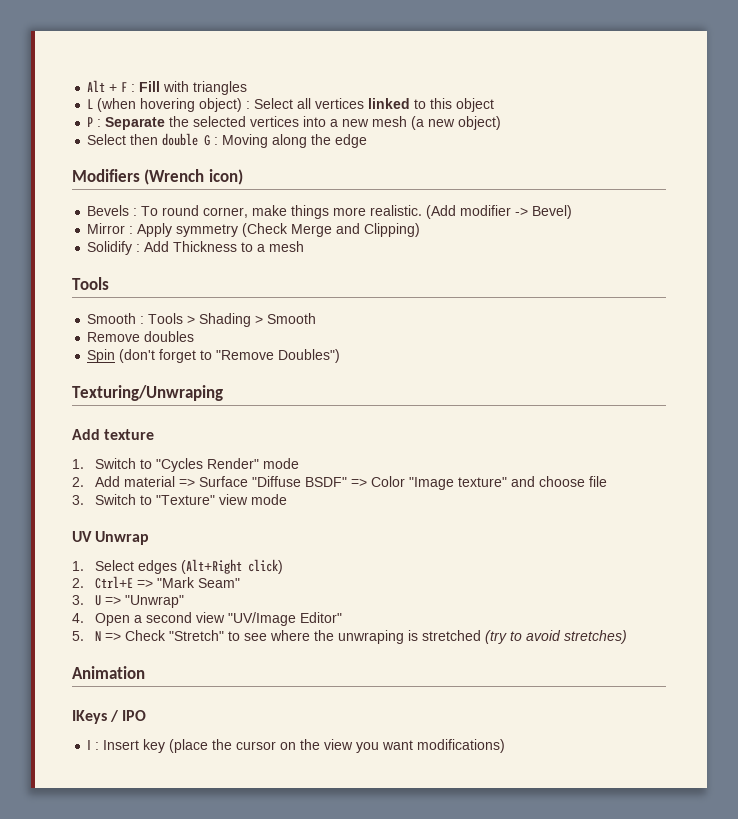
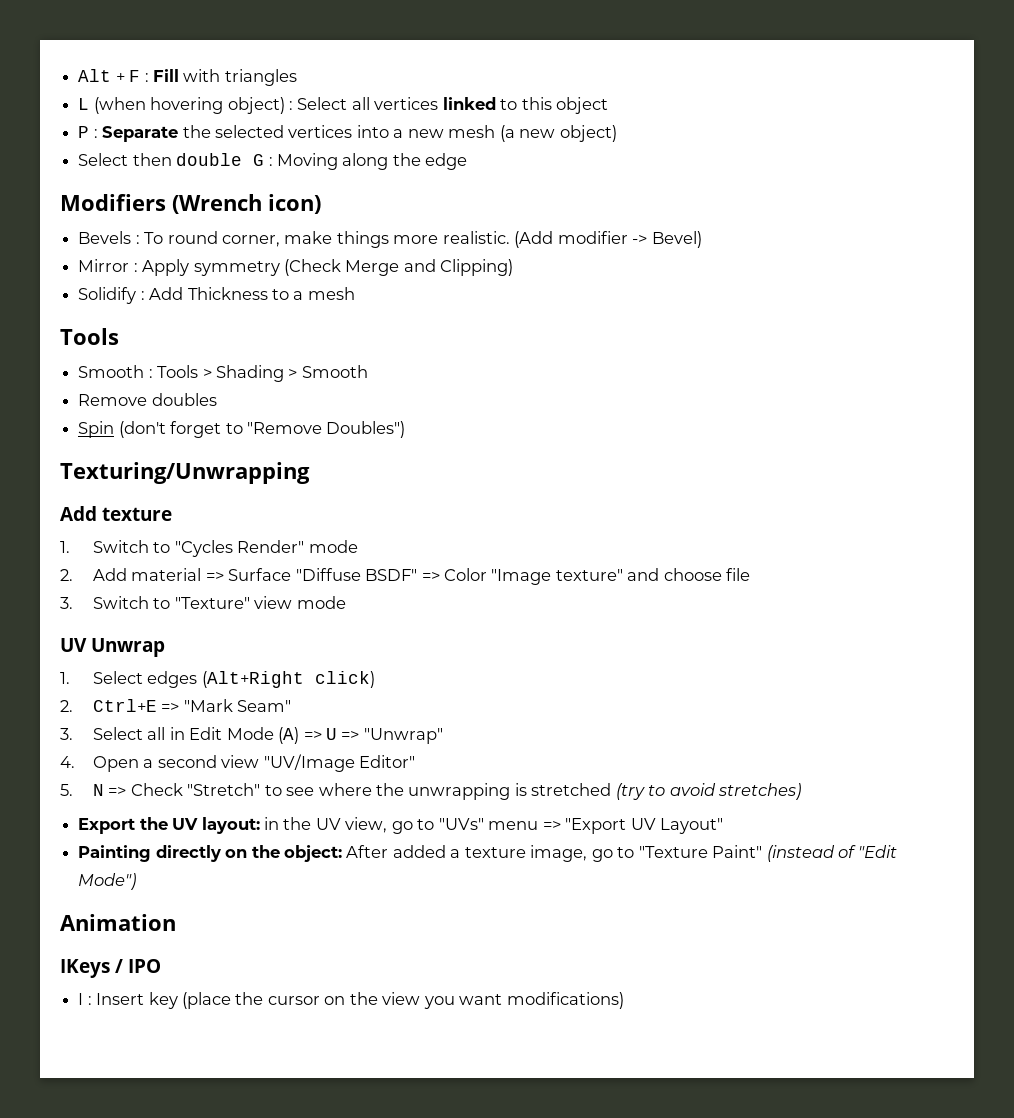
- Texturing/Unwraping
+ Texturing/Unwrapping
- 3. U => "Unwrap"
+ 3. Select all in Edit Mode (A) => U => "Unwrap"
- 5. N => Check "Stretch" to see where the unwraping is stretched (try to avoid stretches)
+ 5. N => Check "Stretch" to see where the unwrapping is stretched (try to avoid stretches)
+ Export the UV layout: in the UV view, go to "UVs" menu => "Export UV Layout"
+ Painting directly on the object: After added a texture image, go to "Texture Paint" (instead of "Edit Mode")

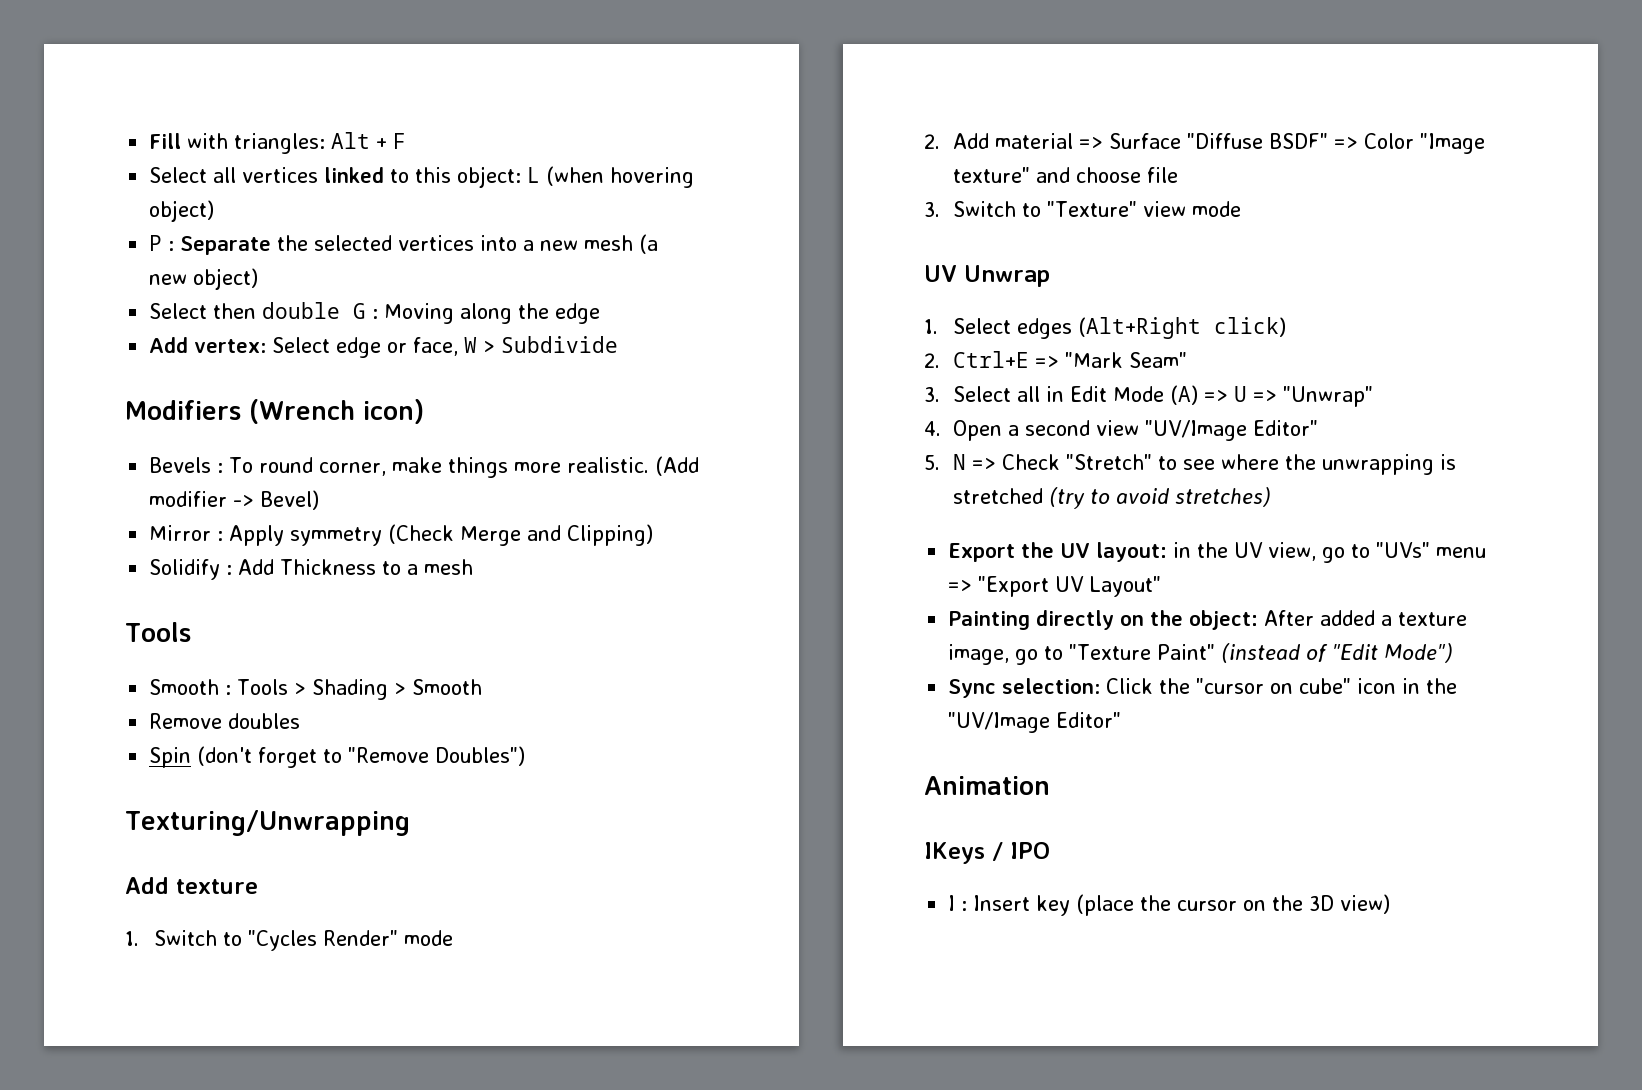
- Alt + F : Fill with triangles
- L (when hovering object) : Select all vertices linked to this object
+ Fill with triangles: Alt + F
+ Select all vertices linked to this object: L (when hovering object)
+ Add vertex: Select edge or face, W > Subdivide
+ Sync selection: Click the "cursor on cube" icon in the "UV/Image Editor"
- I : Insert key (place the cursor on the view you want modifications)
+ I : Insert key (place the cursor on the 3D view)

